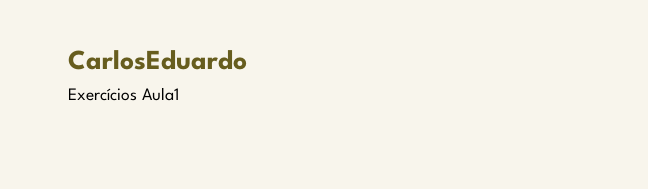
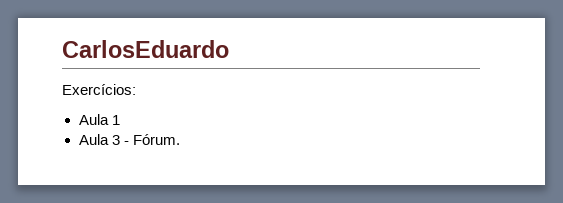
- Exercícios Aula1
+ Exercícios:
+ Aula 1
+ Aula 3 - Fórum.

